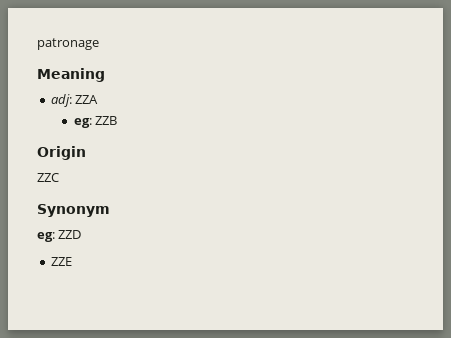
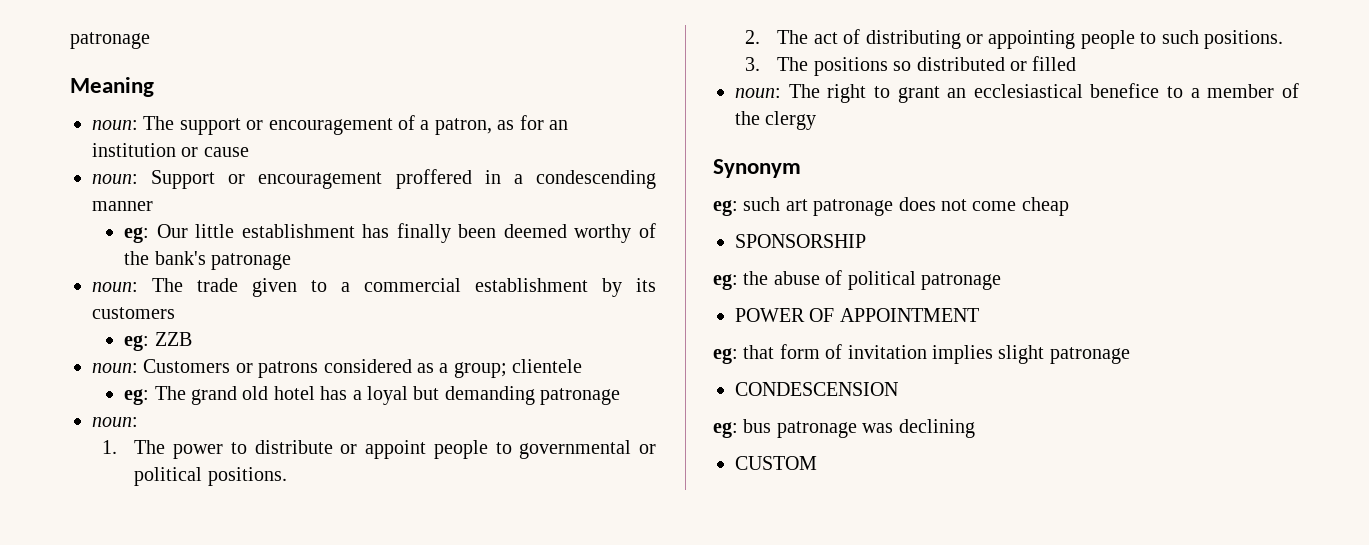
- adj: ZZA
+ noun: The support or encouragement of a patron, as for an institution or cause
+ noun: Support or encouragement proffered in a condescending manner
+ eg: Our little establishment has finally been deemed worthy of the bank's patronage
+ noun: The trade given to a commercial establishment by its customers
  eg: ZZB
- Origin
- ZZC
+ noun: Customers or patrons considered as a group; clientele
+ eg: The grand old hotel has a loyal but demanding patronage
+ noun:
+ 1. The power to distribute or appoint people to governmental or political positions.
+ 2. The act of distributing or appointing people to such positions.
+ 3. The positions so distributed or filled
+ noun: The right to grant an ecclesiastical benefice to a member of the clergy
  Synonym
- eg: ZZD
- ZZE
+ eg: such art patronage does not come cheap
+ SPONSORSHIP
+ eg: the abuse of political patronage
+ POWER OF APPOINTMENT
+ eg: that form of invitation implies slight patronage
+ CONDESCENSION
+ eg: bus patronage was declining
+ CUSTOM

